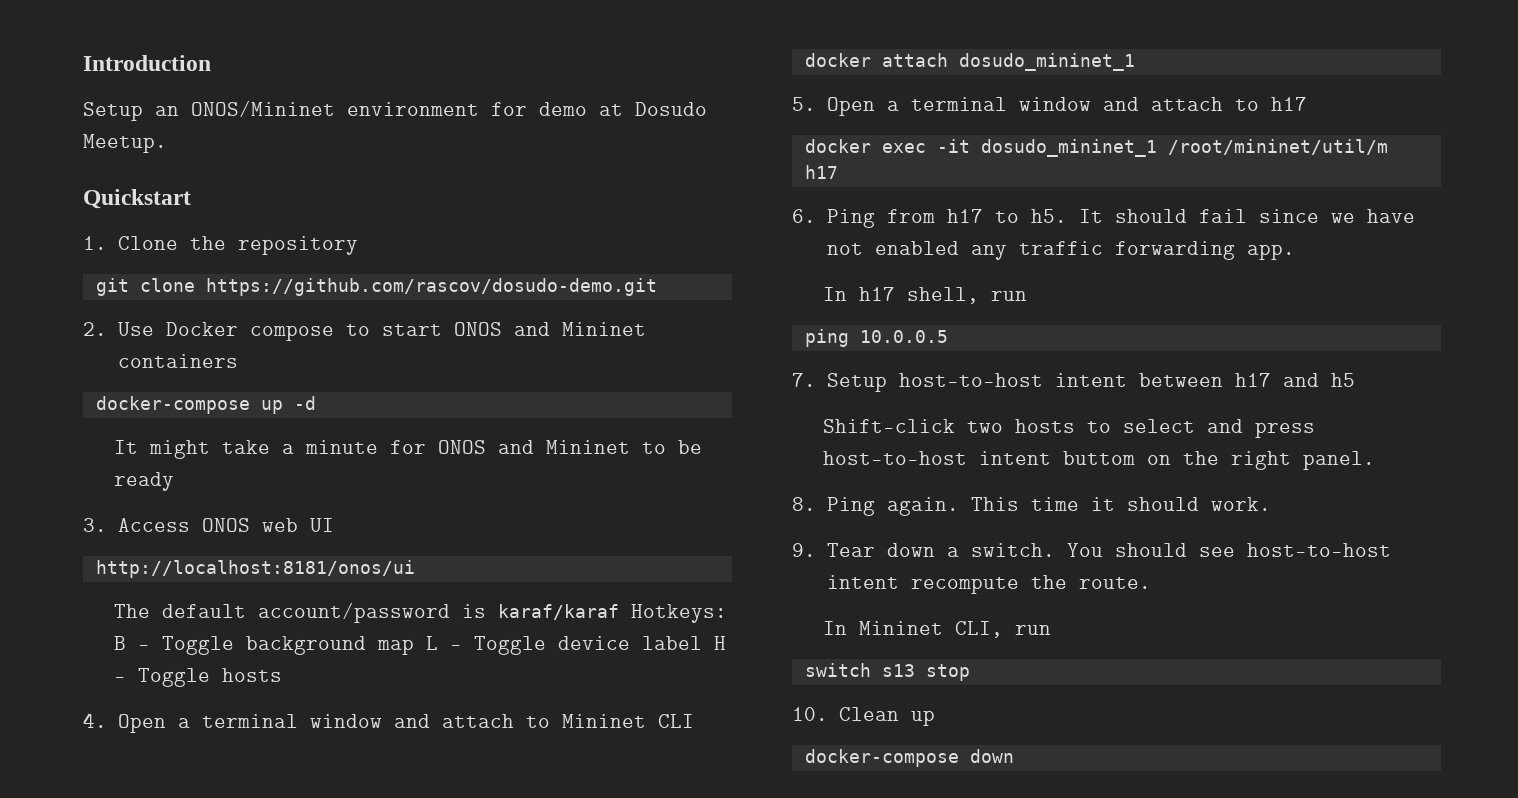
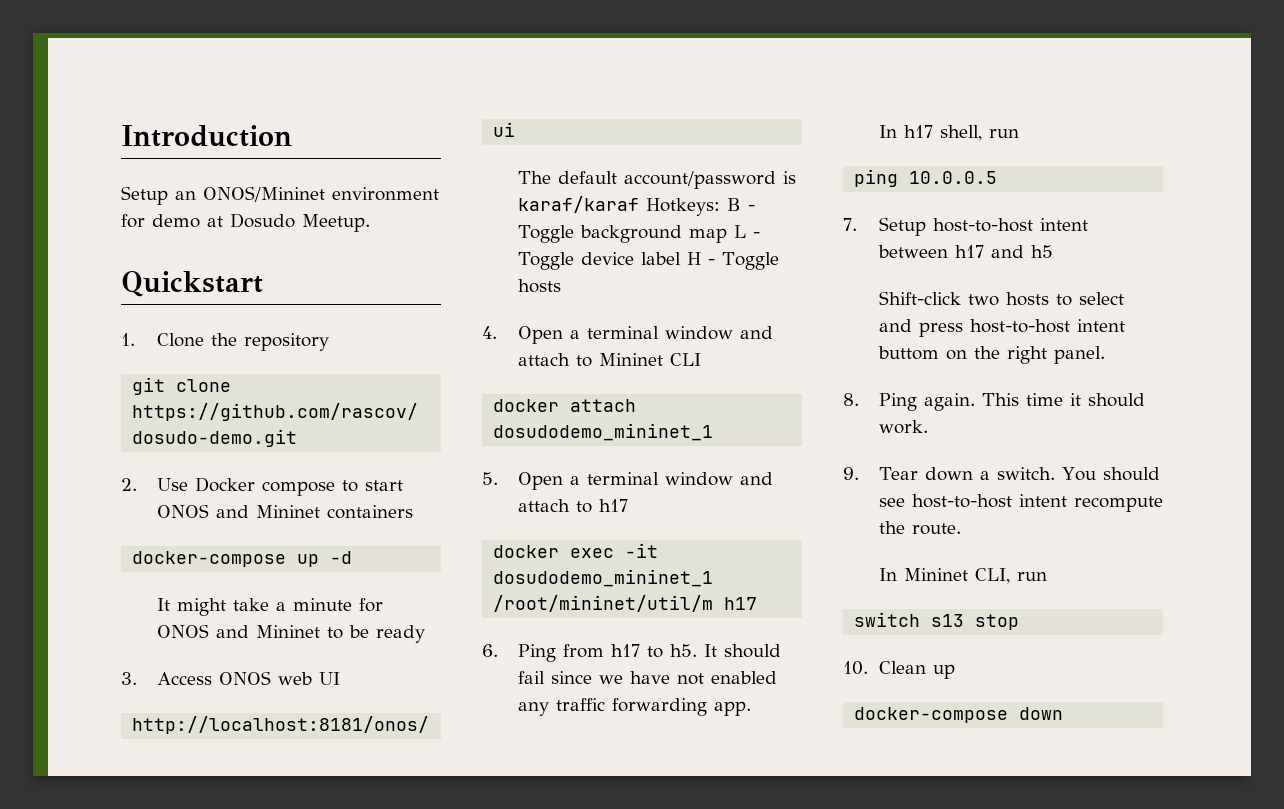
- docker attach dosudo_mininet_1
+ docker attach dosudodemo_mininet_1
- docker exec -it dosudo_mininet_1 /root/mininet/util/m h17
+ docker exec -it dosudodemo_mininet_1 /root/mininet/util/m h17

